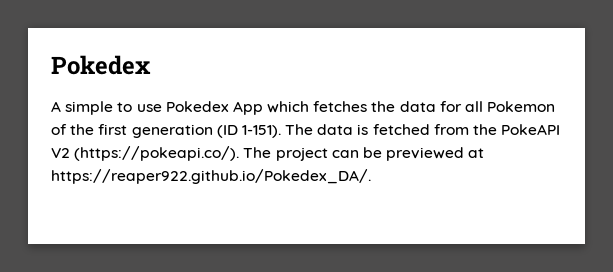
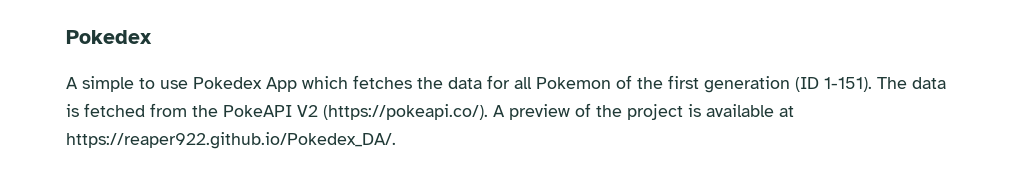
- The data is fetched from the PokeAPI V2 (https://pokeapi.co/). The project can be previewed at https://reaper922.github.io/Pokedex_DA/.
+ The data is fetched from the PokeAPI V2 (https://pokeapi.co/). A preview of the project is available at https://reaper922.github.io/Pokedex_DA/.

